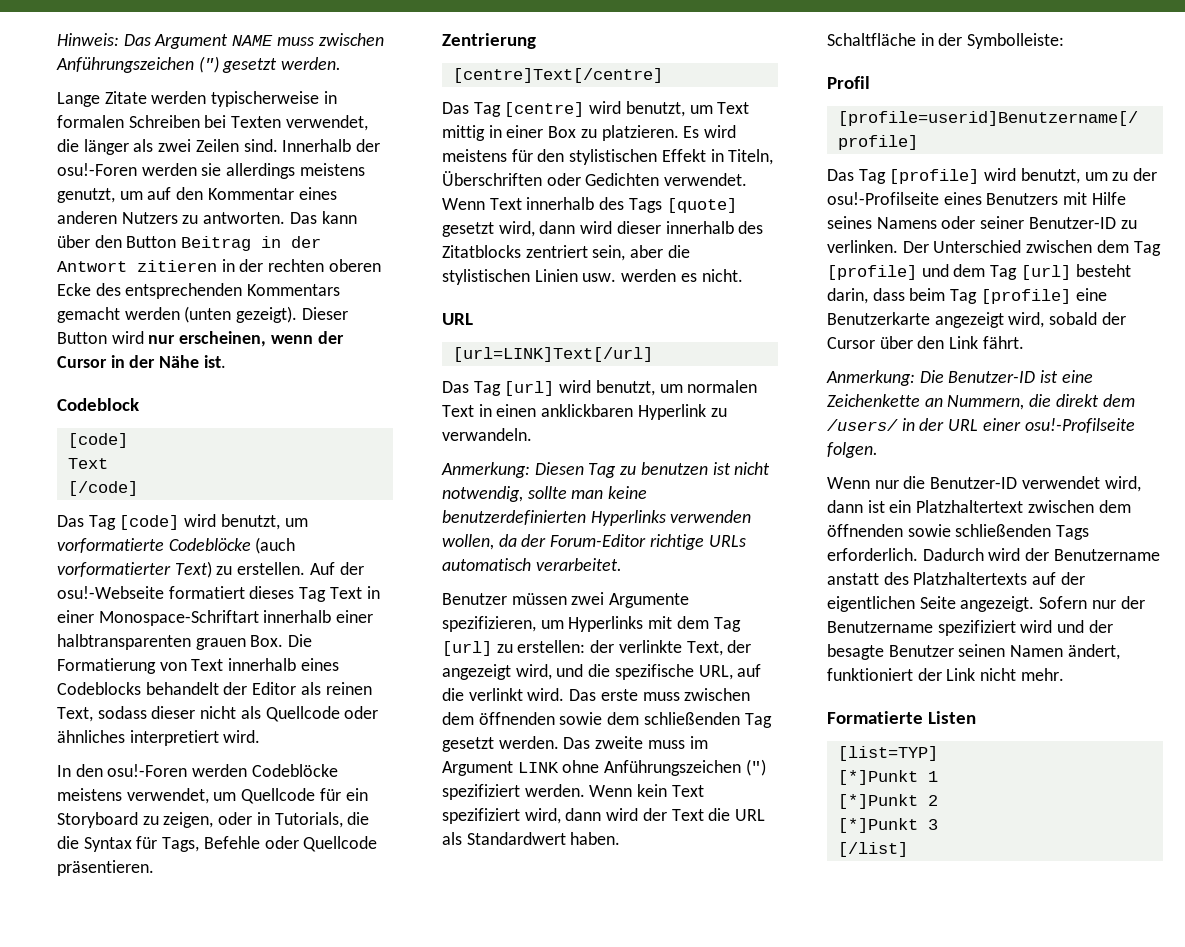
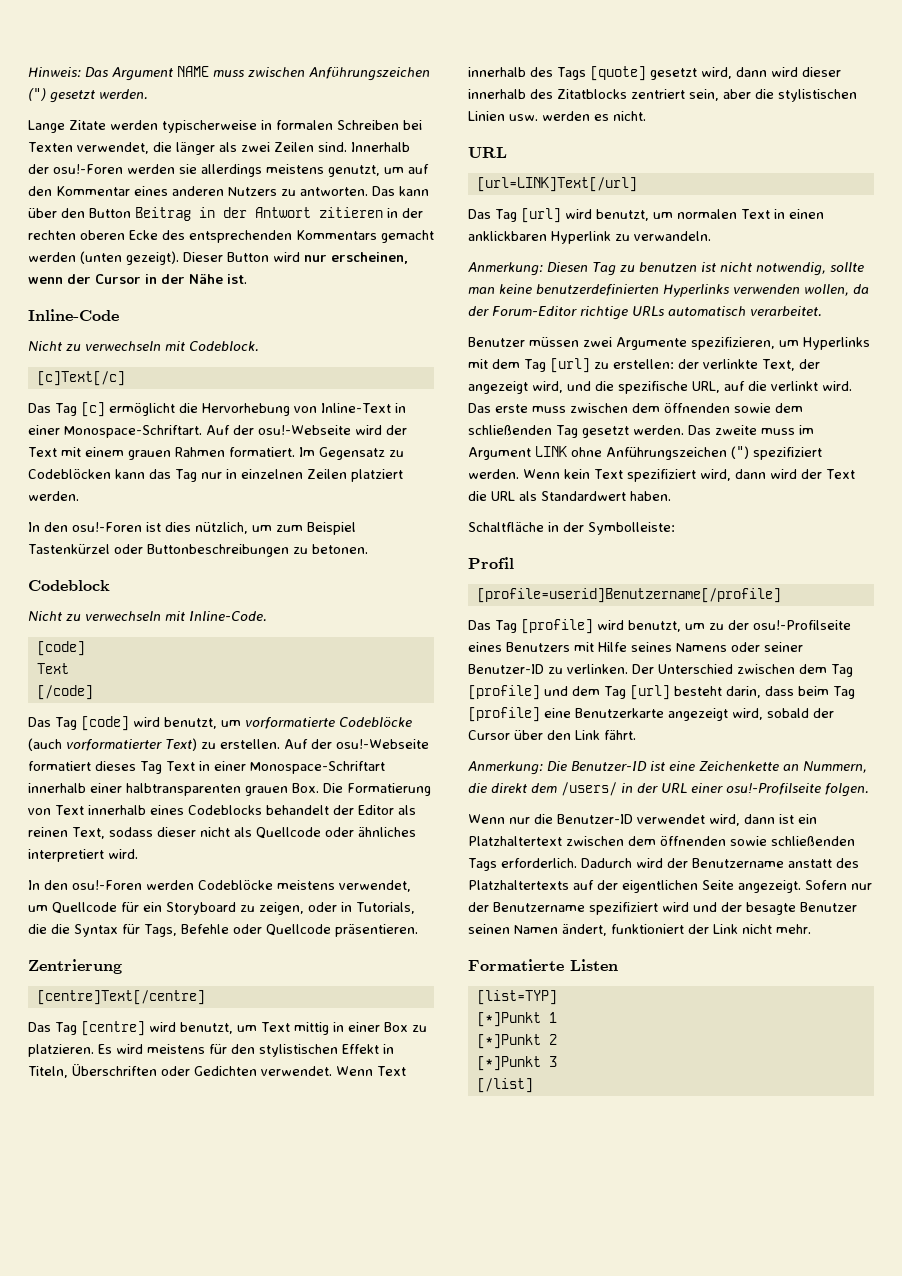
+ Inline-Code
+ Nicht zu verwechseln mit Codeblock.
+ [c]Text[/c]
+ Das Tag [c] ermöglicht die Hervorhebung von Inline-Text in einer Monospace-Schriftart. Auf der osu!-Webseite wird der Text mit einem grauen Rahmen formatiert. Im Gegensatz zu Codeblöcken kann das Tag nur in einzelnen Zeilen platziert werden.
+ In den osu!-Foren ist dies nützlich, um zum Beispiel Tastenkürzel oder Buttonbeschreibungen zu betonen.
  Codeblock
+ Nicht zu verwechseln mit Inline-Code.

